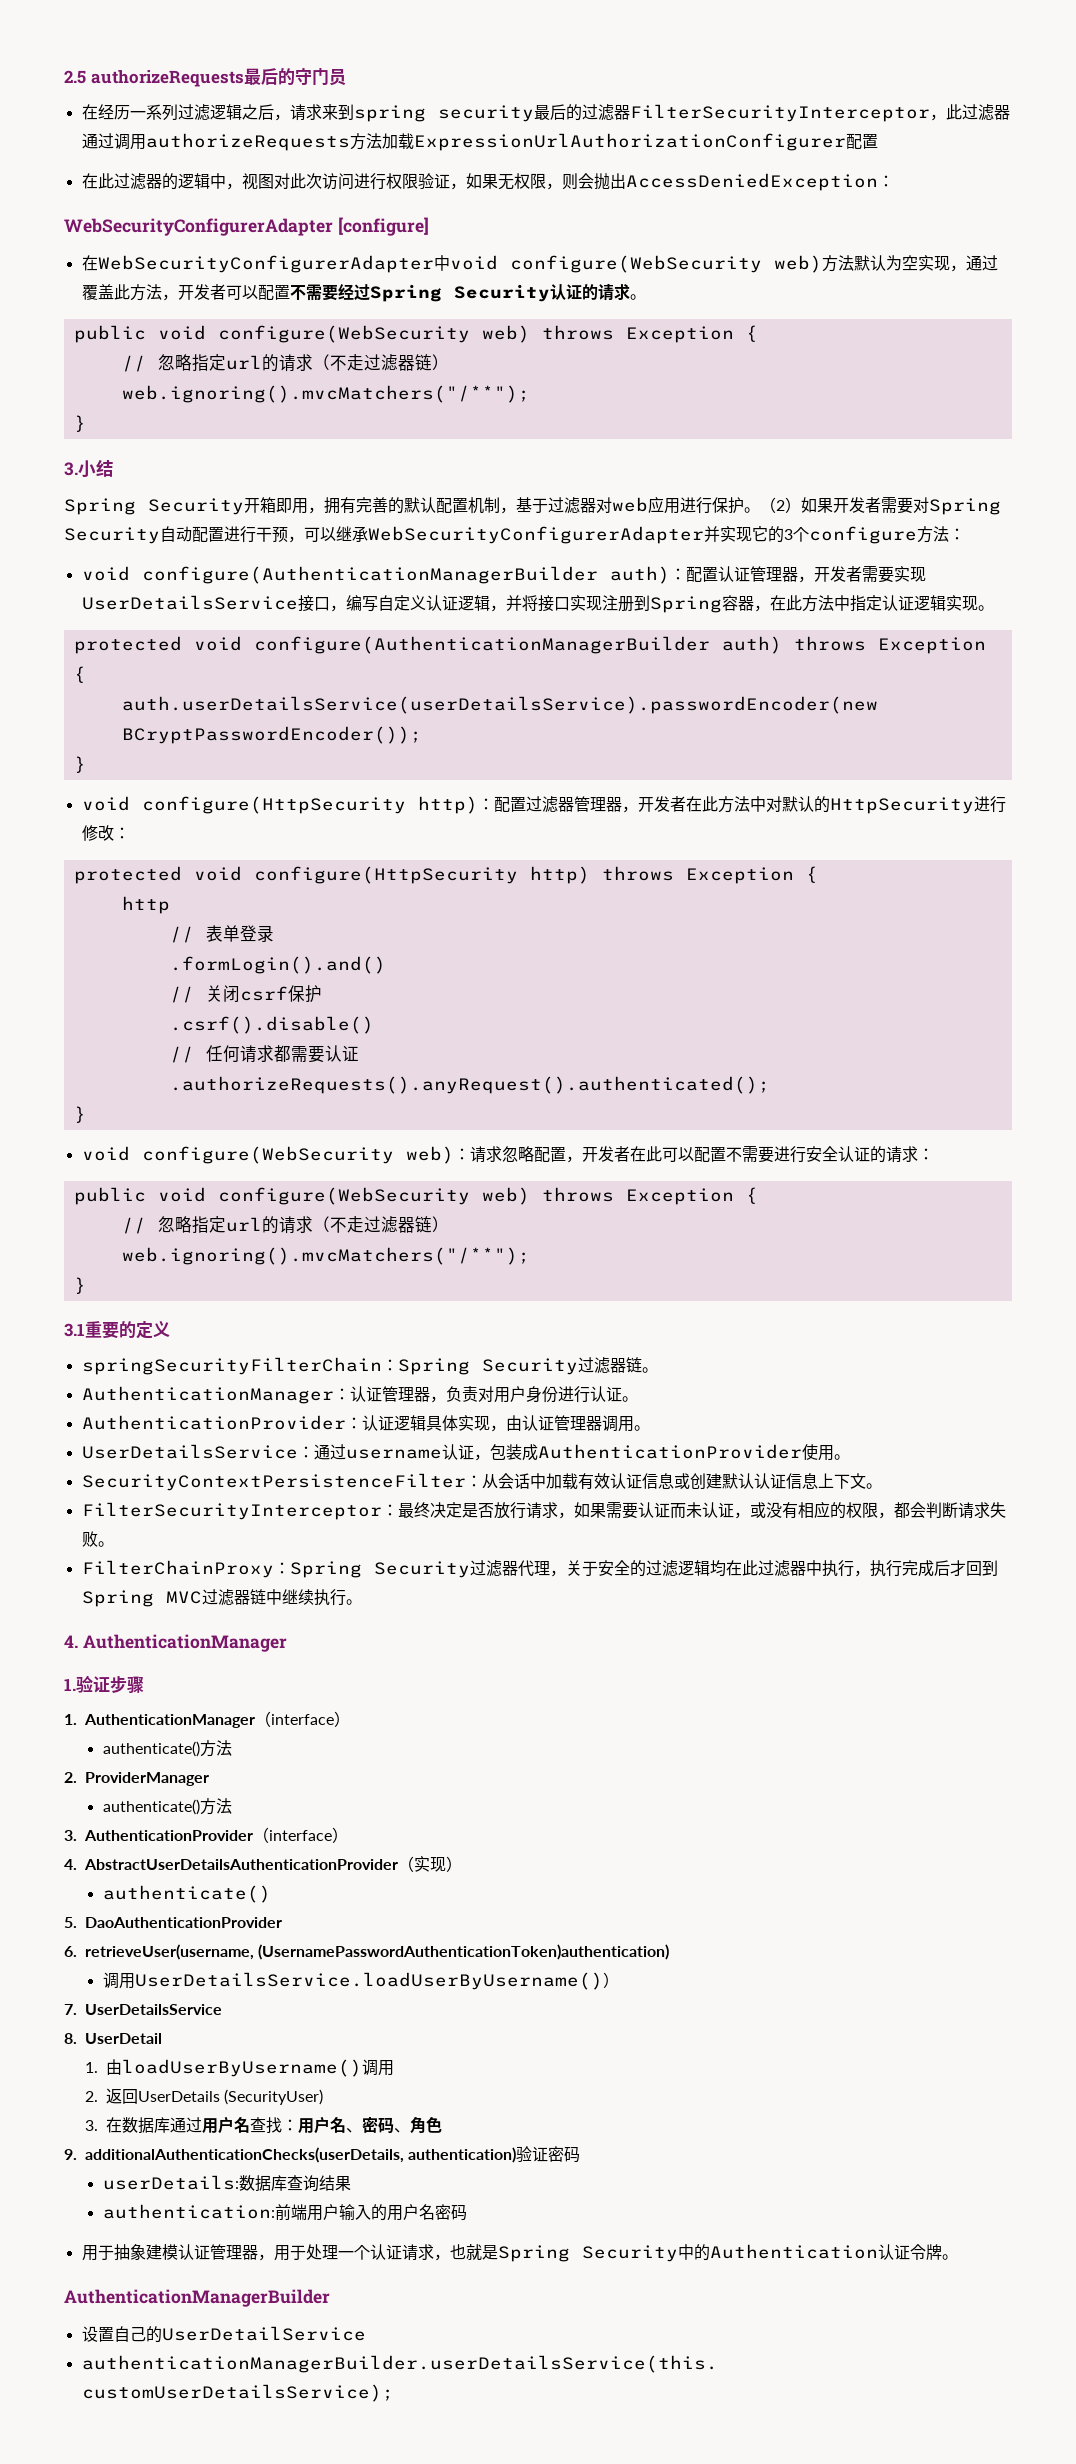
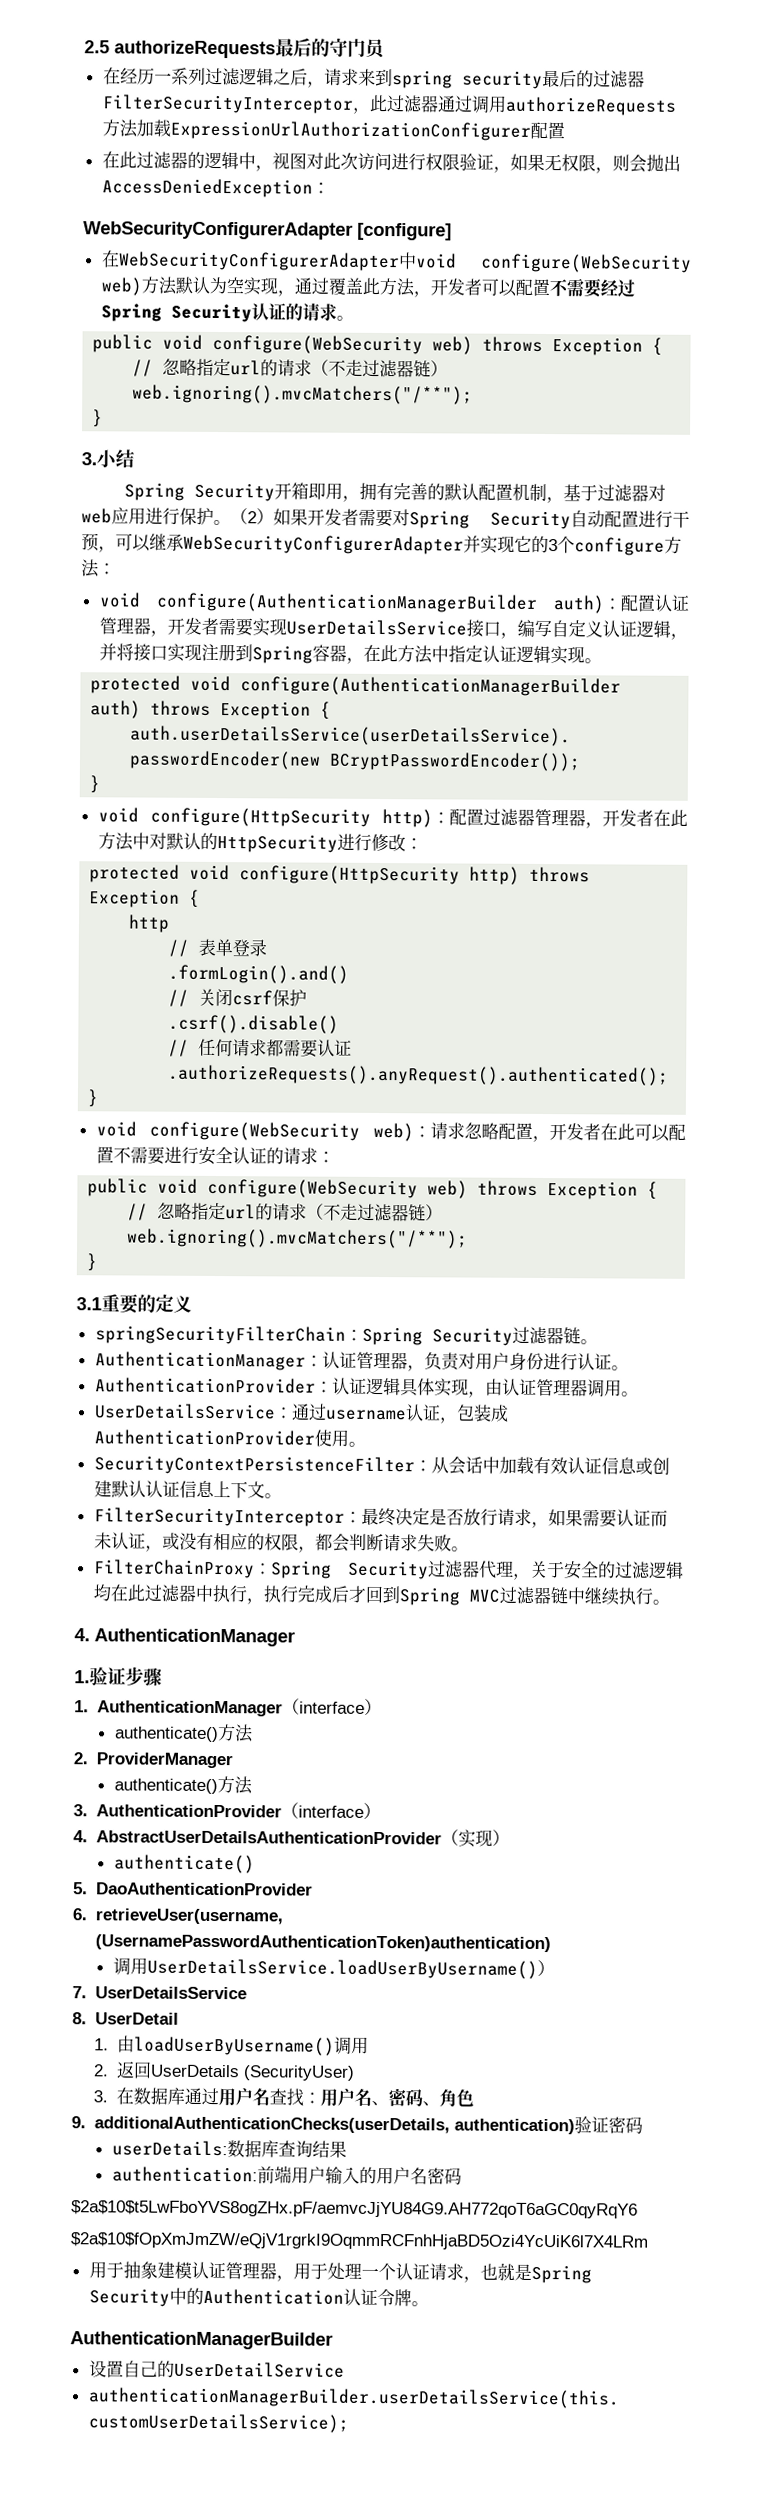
+ $2a$10$t5LwFboYVS8ogZHx.pF/aemvcJjYU84G9.AH772qoT6aGC0qyRqY6
+ $2a$10$fOpXmJmZW/eQjV1rgrkI9OqmmRCFnhHjaBD5Ozi4YcUiK6l7X4LRm

